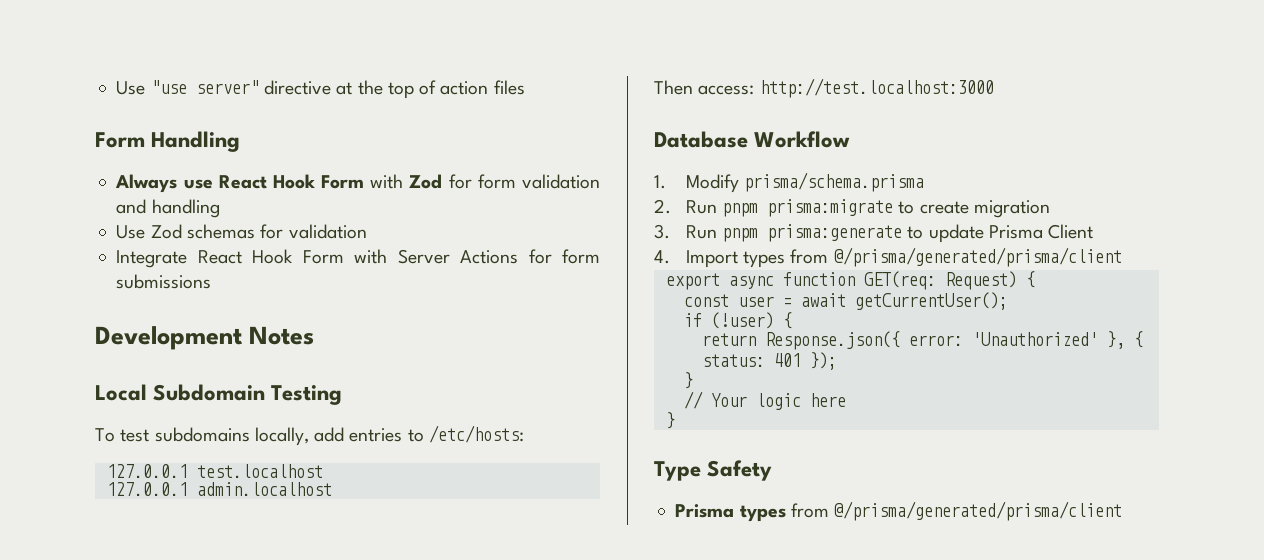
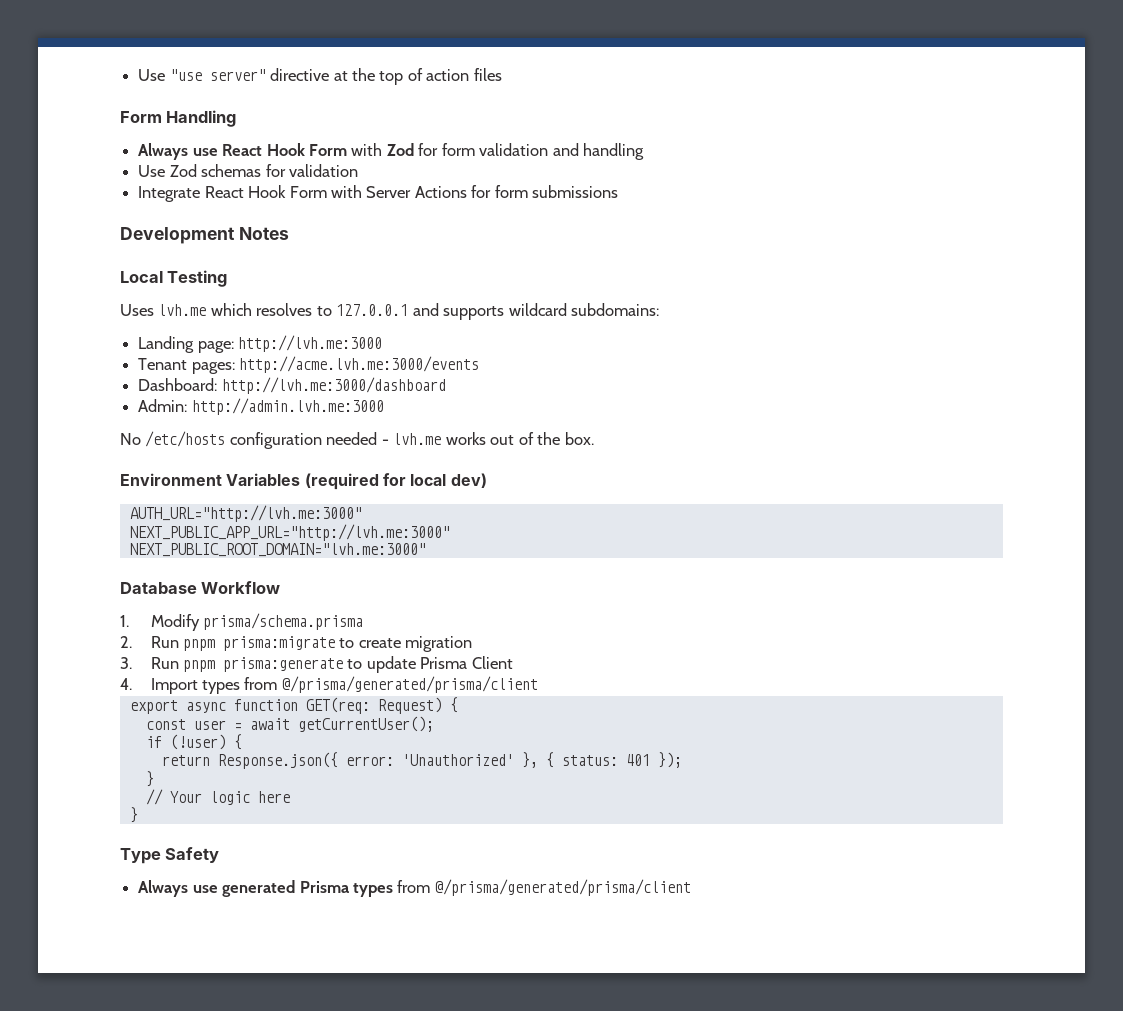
- Local Subdomain Testing
+ Local Testing
- To test subdomains locally, add entries to /etc/hosts:
- 127.0.0.1 test.localhost
- 127.0.0.1 admin.localhost
- Then access: http://test.localhost:3000
+ Uses lvh.me which resolves to 127.0.0.1 and supports wildcard subdomains:
+ Landing page: http://lvh.me:3000
+ Tenant pages: http://acme.lvh.me:3000/events
+ Dashboard: http://lvh.me:3000/dashboard
+ Admin: http://admin.lvh.me:3000
+ No /etc/hosts configuration needed - lvh.me works out of the box.
+ Environment Variables (required for local dev)
+ AUTH_URL="http://lvh.me:3000"
+ NEXT_PUBLIC_APP_URL="http://lvh.me:3000"
+ NEXT_PUBLIC_ROOT_DOMAIN="lvh.me:3000"
- Prisma types from @/prisma/generated/prisma/client
+ Always use generated Prisma types from @/prisma/generated/prisma/client

